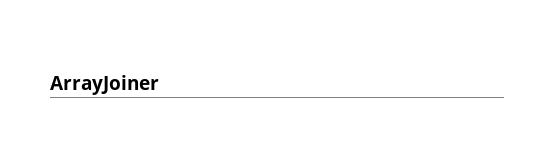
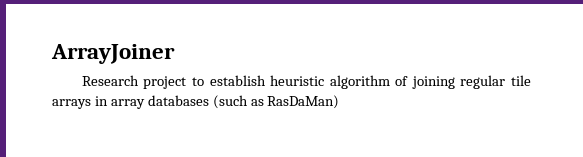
+ Research project to establish heuristic algorithm of joining regular tile arrays in array databases (such as RasDaMan)

